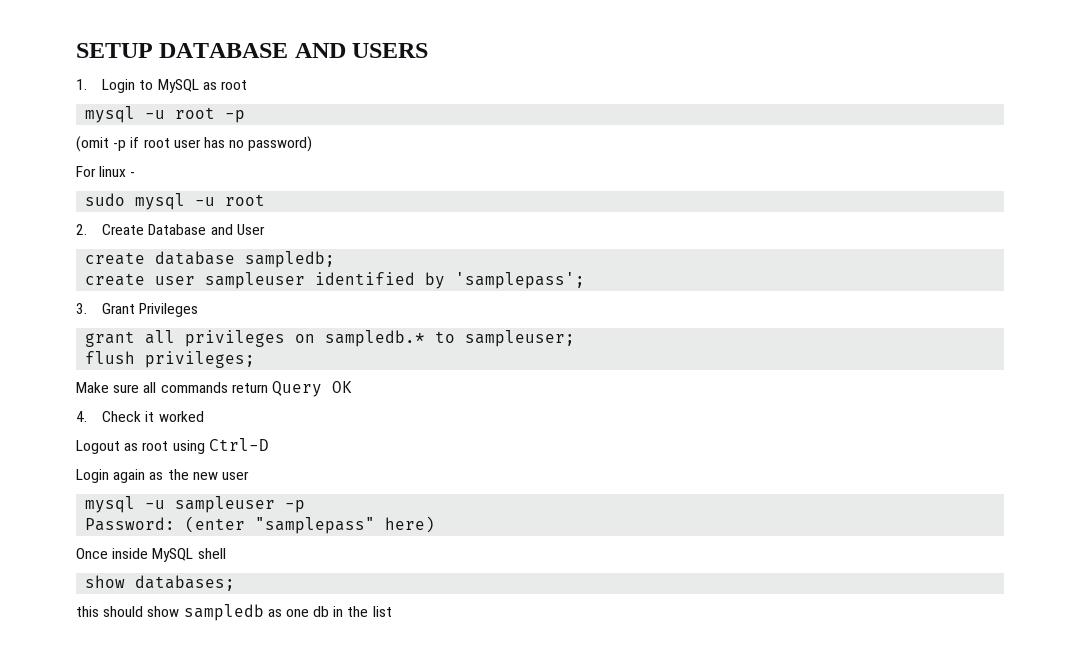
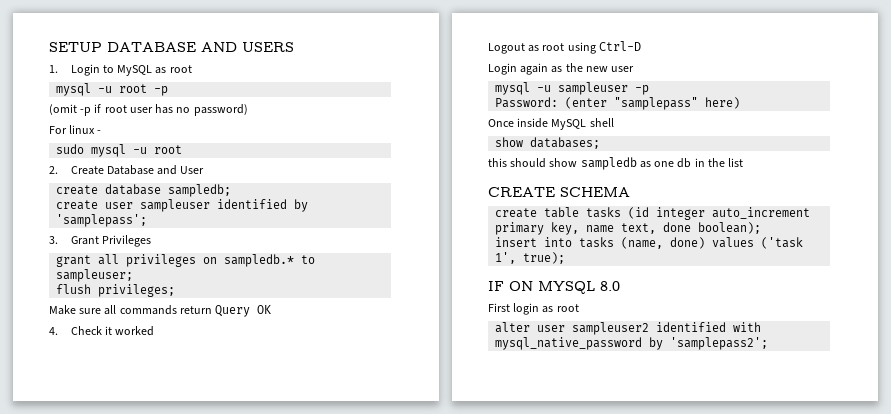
+ CREATE SCHEMA
+ create table tasks (id integer auto_increment primary key, name text, done boolean);
+ insert into tasks (name, done) values ('task 1', true);
+ IF ON MYSQL 8.0
+ First login as root
+ alter user sampleuser2 identified with mysql_native_password by 'samplepass2';

